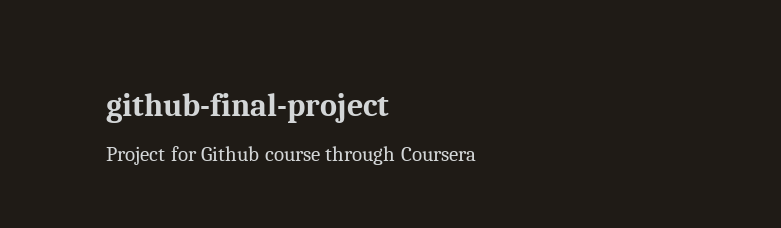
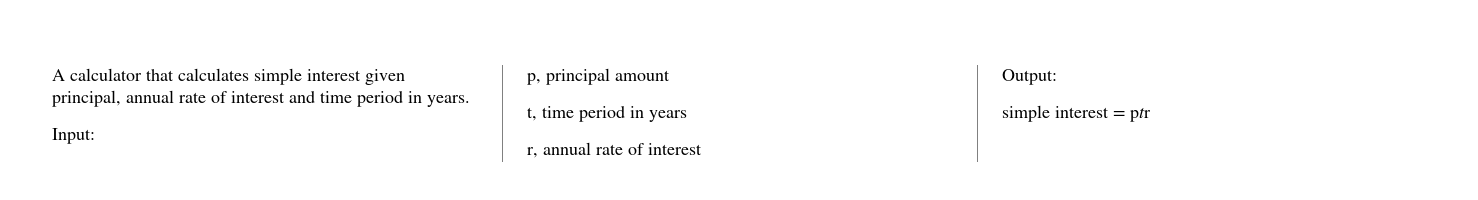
- github-final-project
- Project for Github course through Coursera
+ A calculator that calculates simple interest given principal, annual rate of interest and time period in years.
+ Input:
+ p, principal amount
+ t, time period in years
+ r, annual rate of interest
+ Output:
+ simple interest = ptr

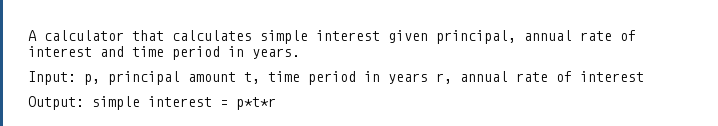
- Input:
- p, principal amount
- t, time period in years
- r, annual rate of interest
+ Input: p, principal amount t, time period in years r, annual rate of interest
- Output:
- simple interest = ptr
+ Output: simple interest = p*t*r

